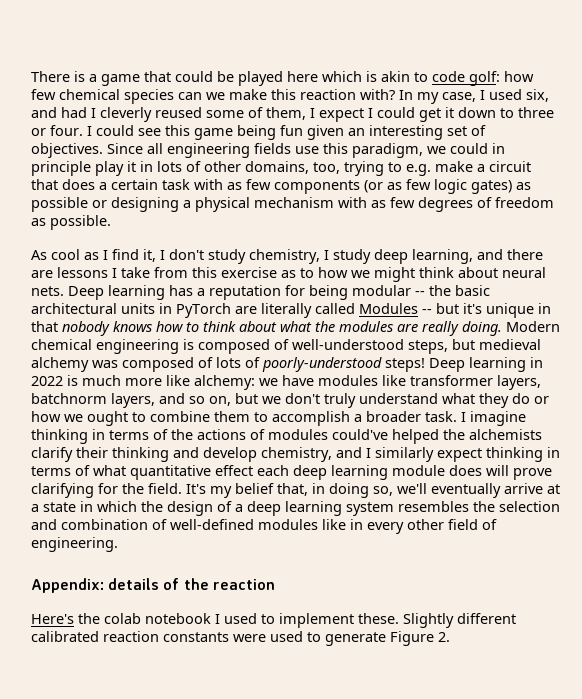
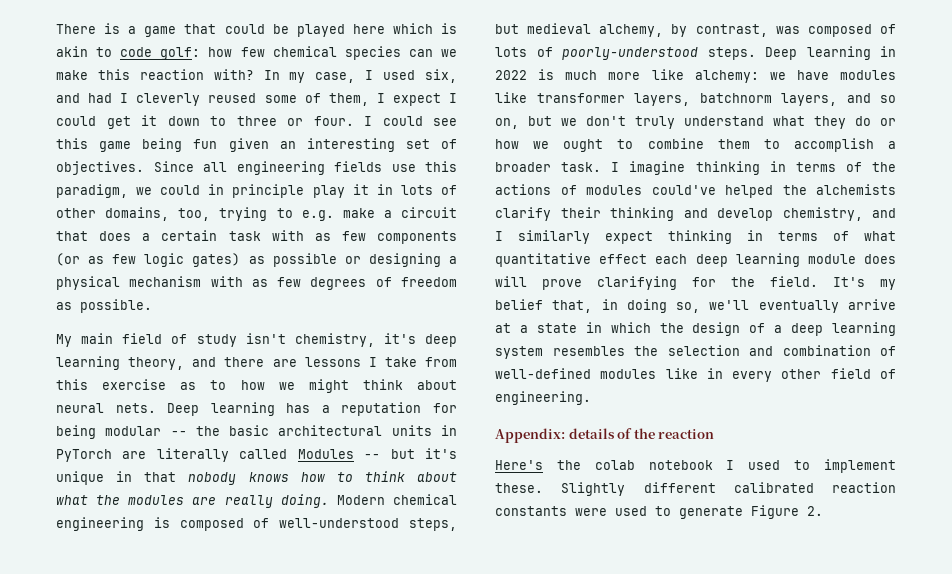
- As cool as I find it, I don't study chemistry, I study deep learning, and there are lessons I take from this exercise as to how we might think about neural nets.
+ My main field of study isn't chemistry, it's deep learning theory, and there are lessons I take from this exercise as to how we might think about neural nets.
- Modern chemical engineering is composed of well-understood steps, but medieval alchemy was composed of lots of poorly-understood steps!
+ Modern chemical engineering is composed of well-understood steps, but medieval alchemy, by contrast, was composed of lots of poorly-understood steps.

